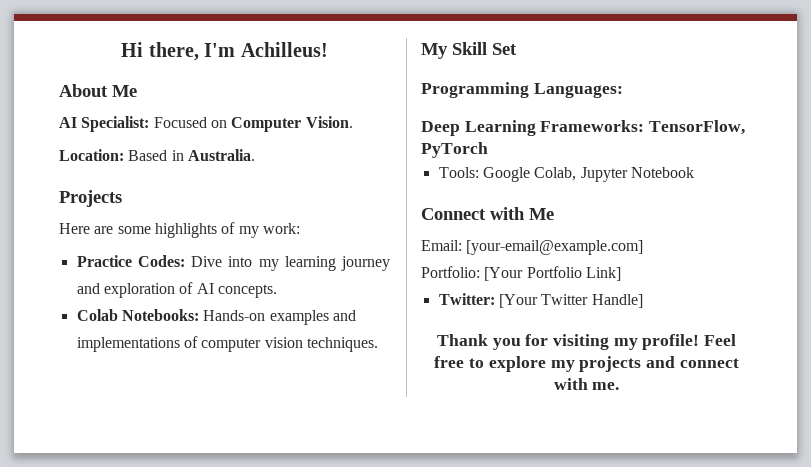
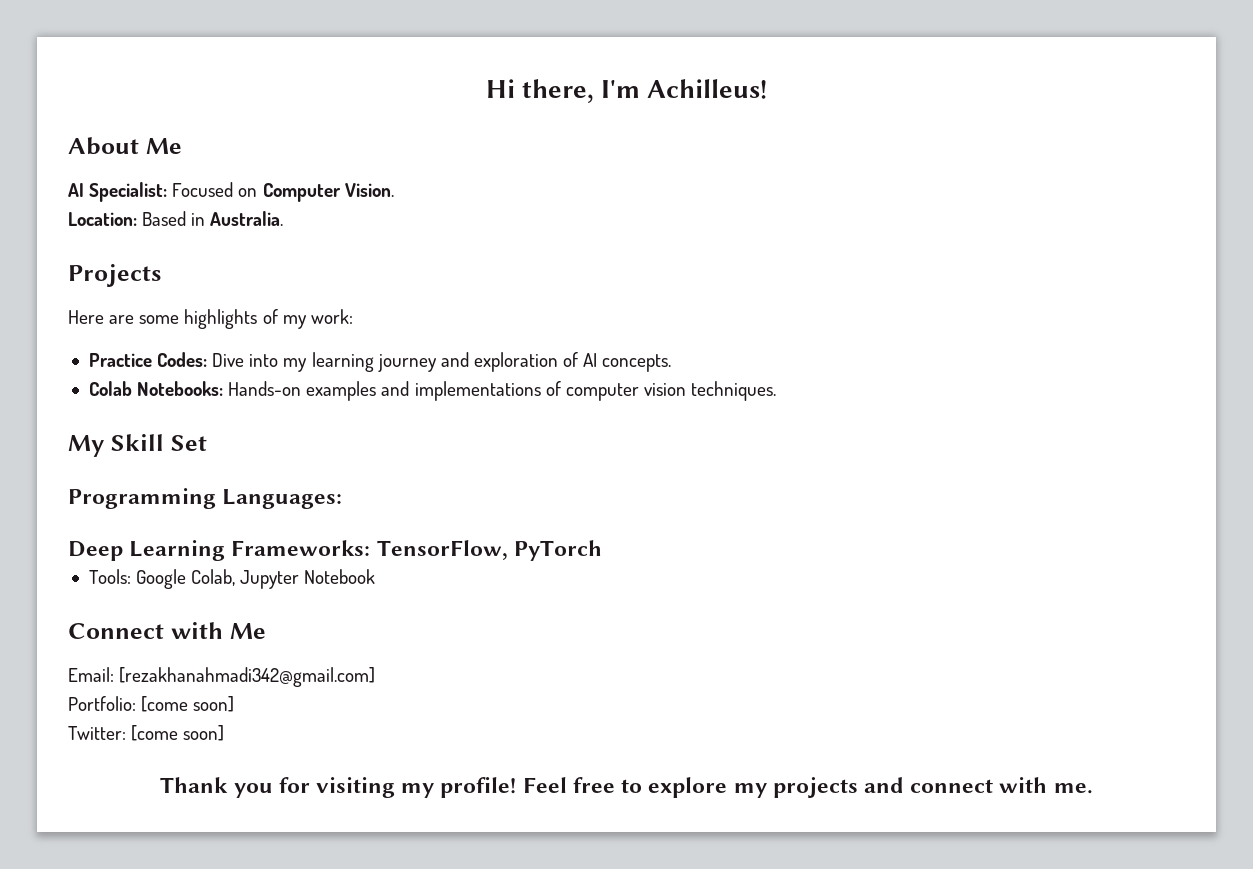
- Email: [your-email@example.com]
+ Email: [rezakhanahmadi342@gmail.com]
- Portfolio: [Your Portfolio Link]
- Twitter: [Your Twitter Handle]
+ Portfolio: [come soon]
+ Twitter: [come soon]

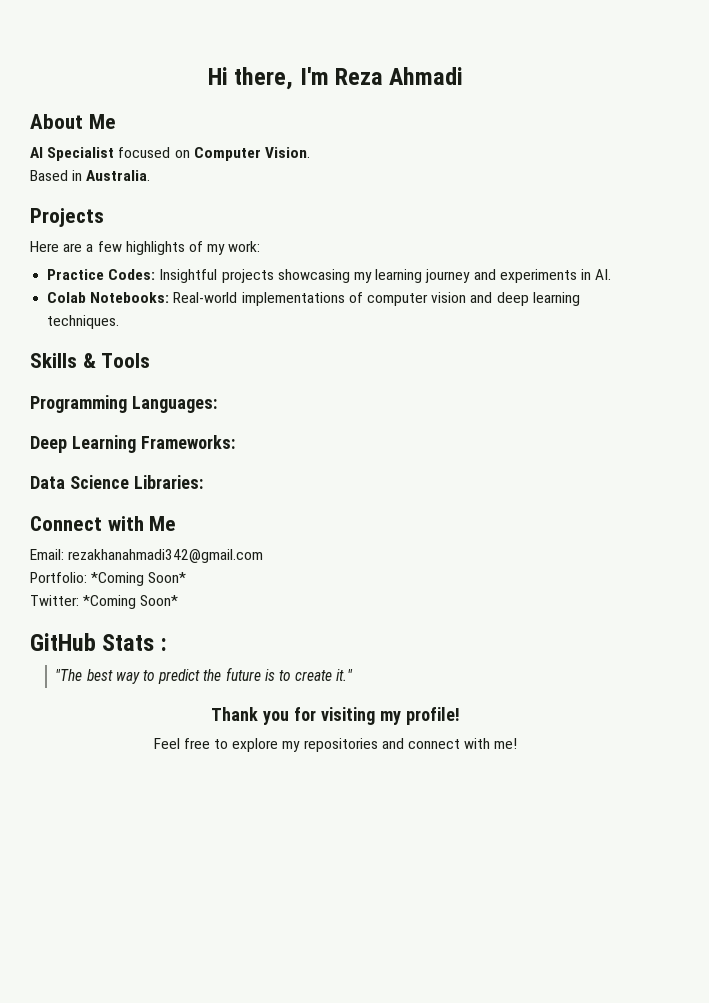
- Hi there, I'm Achilleus!
+ Hi there, I'm Reza Ahmadi
- AI Specialist: Focused on Computer Vision.
+ AI Specialist focused on Computer Vision.
- Location: Based in Australia.
+ Based in Australia.
- Here are some highlights of my work:
+ Here are a few highlights of my work:
- Practice Codes: Dive into my learning journey and exploration of AI concepts.
+ Practice Codes: Insightful projects showcasing my learning journey and experiments in AI.
- Colab Notebooks: Hands-on examples and implementations of computer vision techniques.
- My Skill Set
+ Colab Notebooks: Real-world implementations of computer vision and deep learning techniques.
+ Skills & Tools
- Deep Learning Frameworks: TensorFlow, PyTorch
- Tools: Google Colab, Jupyter Notebook
+ Deep Learning Frameworks:
+ Data Science Libraries:
- Email: [rezakhanahmadi342@gmail.com]
+ Email: rezakhanahmadi342@gmail.com
- Portfolio: [come soon]
+ Portfolio: *Coming Soon*
- Twitter: [come soon]
+ Twitter: *Coming Soon*
+ GitHub Stats :
+ "The best way to predict the future is to create it."
- Thank you for visiting my profile! Feel free to explore my projects and connect with me.
+ Thank you for visiting my profile!
+ Feel free to explore my repositories and connect with me!

